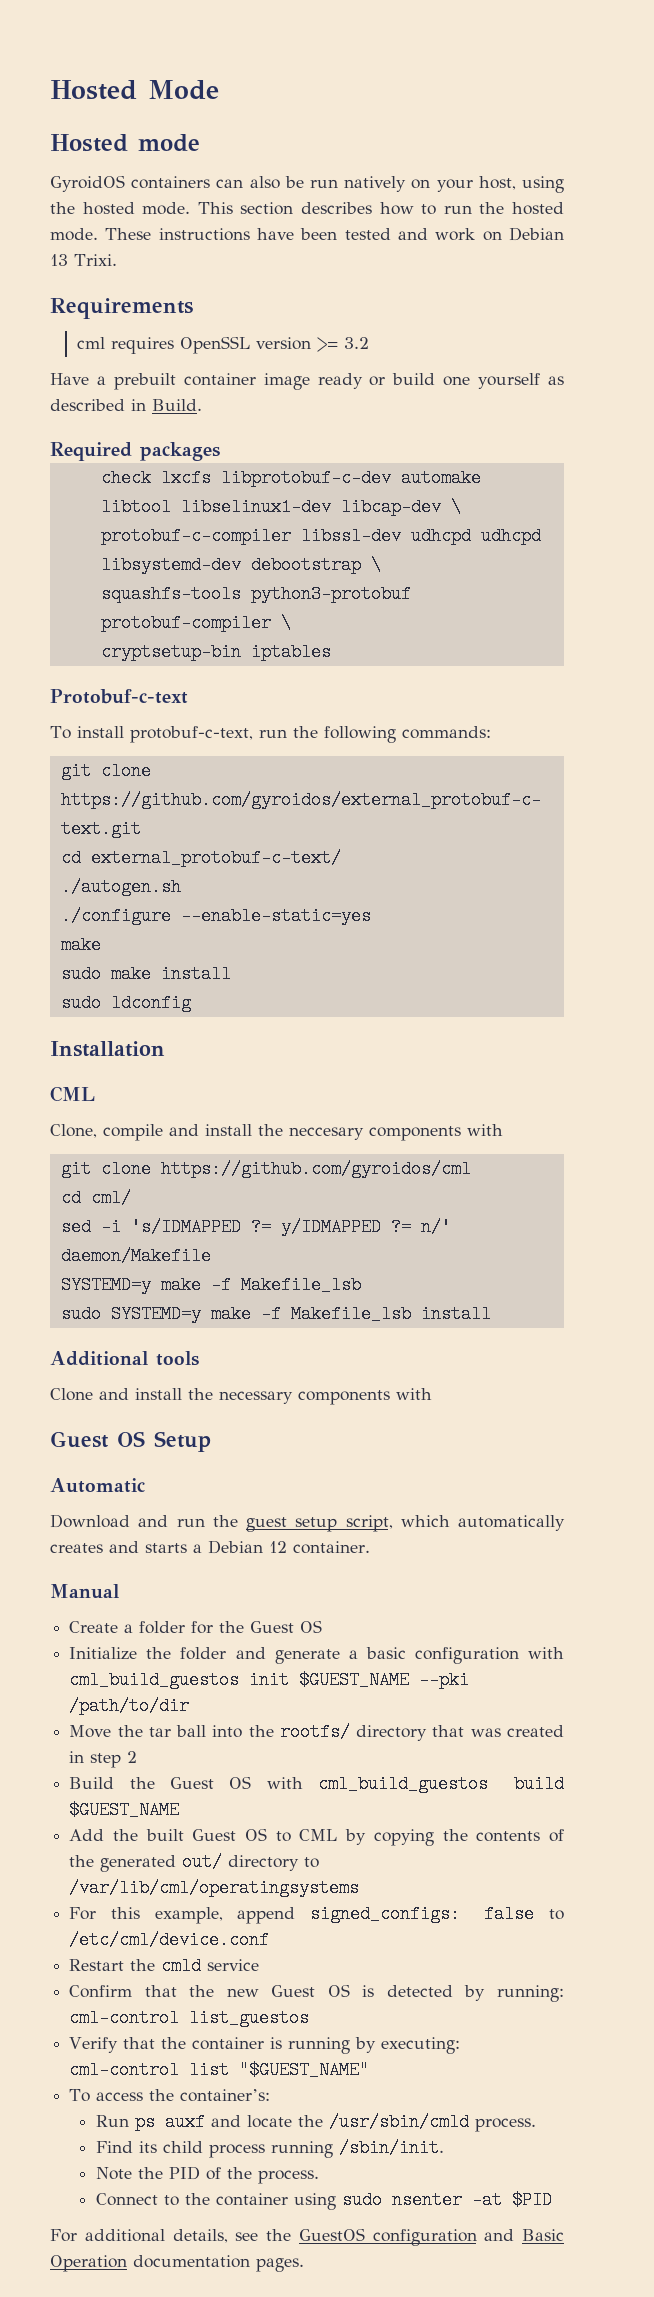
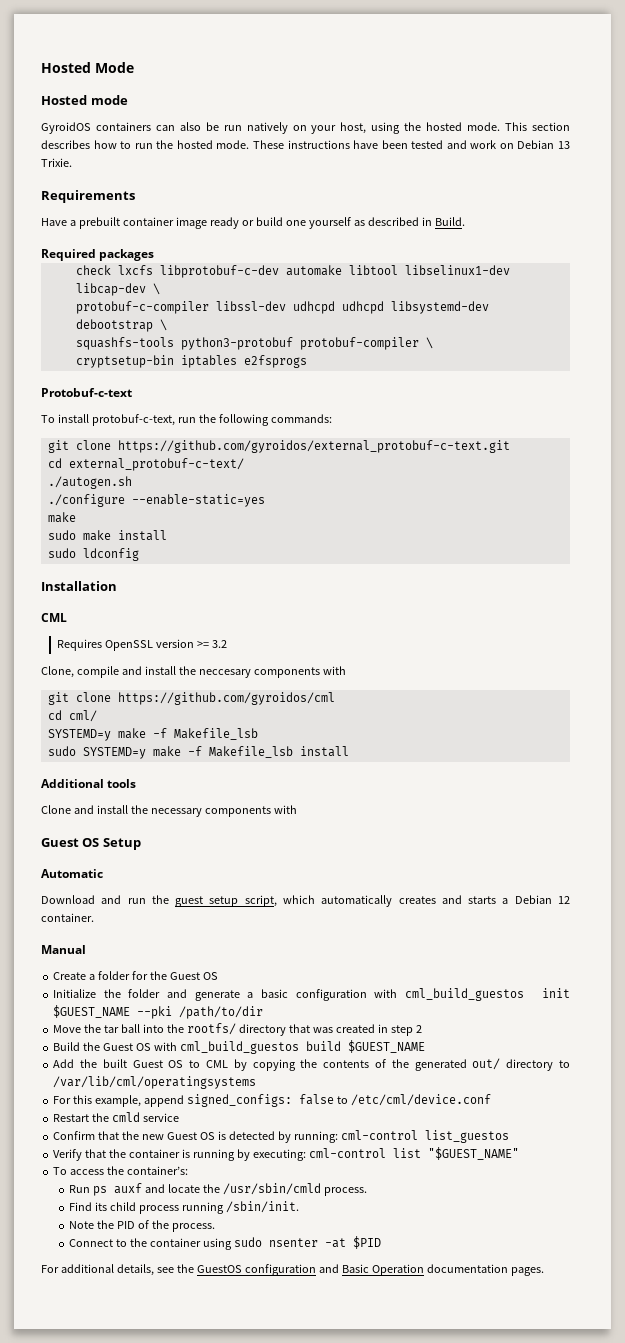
- These instructions have been tested and work on Debian 13 Trixi.
+ These instructions have been tested and work on Debian 13 Trixie.
- cml requires OpenSSL version >= 3.2
- cryptsetup-bin iptables
+ cryptsetup-bin iptables e2fsprogs
+ Requires OpenSSL version >= 3.2
- sed -i 's/IDMAPPED ?= y/IDMAPPED ?= n/' daemon/Makefile

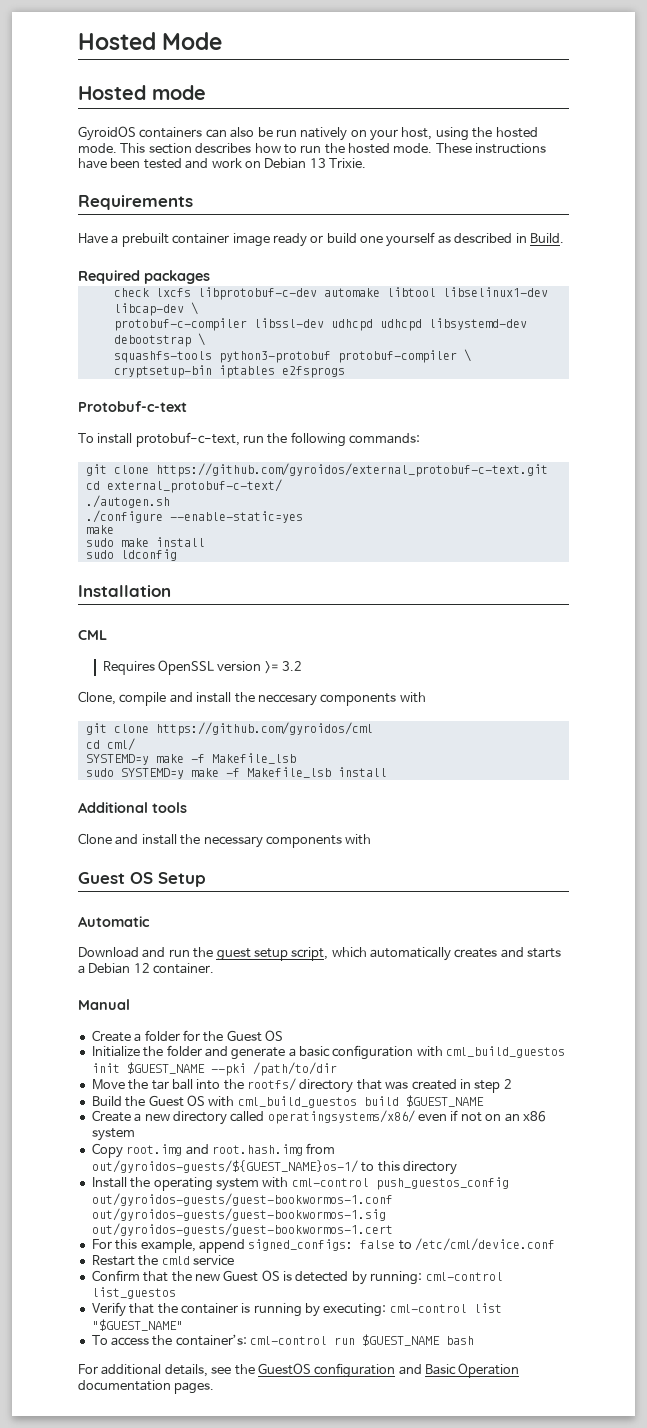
- Add the built Guest OS to CML by copying the contents of the generated out/ directory to /var/lib/cml/operatingsystems
+ Create a new directory called operatingsystems/x86/ even if not on an x86 system
+ Copy root.img and root.hash.img from out/gyroidos-guests/${GUEST_NAME}os-1/ to this directory
+ Install the operating system with cml-control push_guestos_config out/gyroidos-guests/guest-bookwormos-1.conf out/gyroidos-guests/guest-bookwormos-1.sig out/gyroidos-guests/guest-bookwormos-1.cert
- To access the container’s:
- Run ps auxf and locate the /usr/sbin/cmld process.
- Find its child process running /sbin/init.
- Note the PID of the process.
- Connect to the container using sudo nsenter -at $PID
+ To access the container’s: cml-control run $GUEST_NAME bash

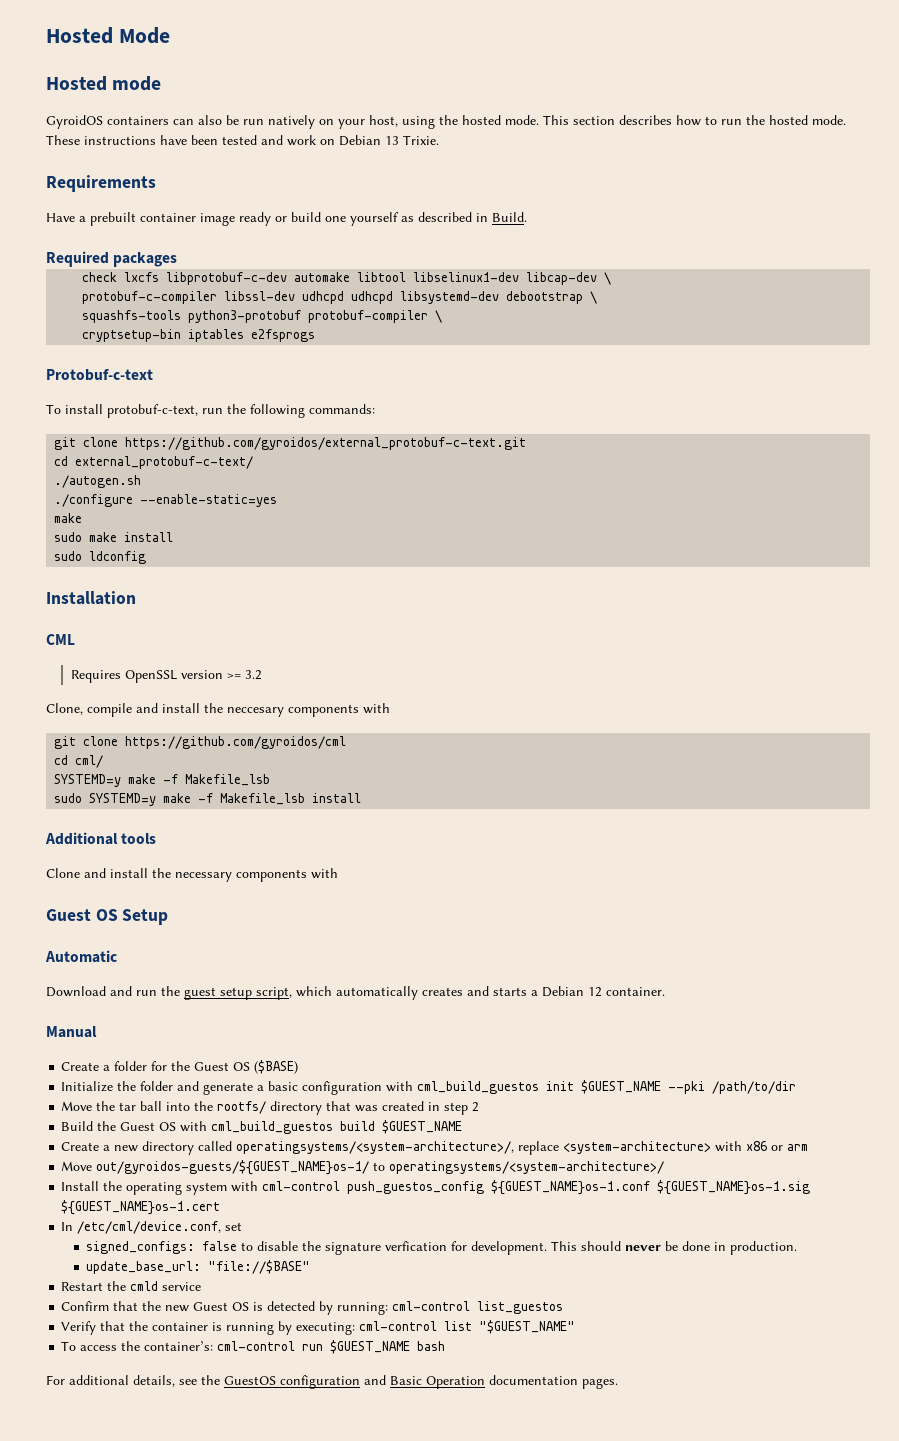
- Create a folder for the Guest OS
+ Create a folder for the Guest OS ($BASE)
- Create a new directory called operatingsystems/x86/ even if not on an x86 system
- Copy root.img and root.hash.img from out/gyroidos-guests/${GUEST_NAME}os-1/ to this directory
+ Create a new directory called operatingsystems/<system-architecture>/, replace <system-architecture> with x86 or arm
+ Move out/gyroidos-guests/${GUEST_NAME}os-1/ to operatingsystems/<system-architecture>/
- Install the operating system with cml-control push_guestos_config out/gyroidos-guests/guest-bookwormos-1.conf out/gyroidos-guests/guest-bookwormos-1.sig out/gyroidos-guests/guest-bookwormos-1.cert
- For this example, append signed_configs: false to /etc/cml/device.conf
+ Install the operating system with cml-control push_guestos_config ${GUEST_NAME}os-1.conf ${GUEST_NAME}os-1.sig ${GUEST_NAME}os-1.cert
+ In /etc/cml/device.conf, set
+ signed_configs: false to disable the signature verfication for development. This should never be done in production.
+ update_base_url: "file://$BASE"

